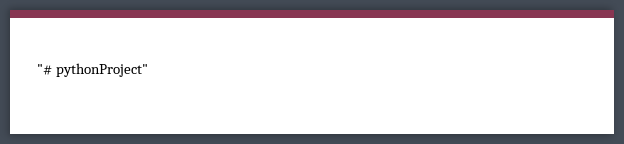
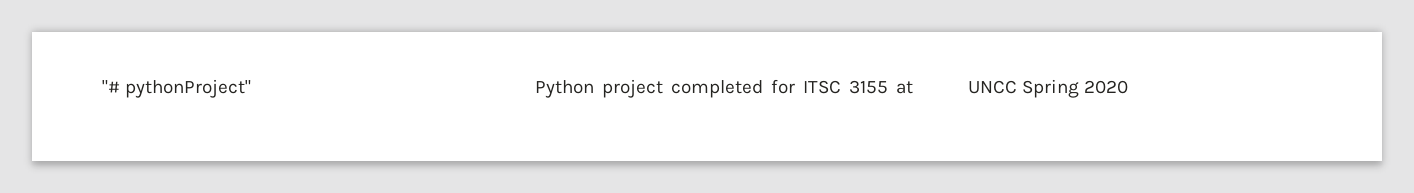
+ Python project completed for ITSC 3155 at UNCC Spring 2020

